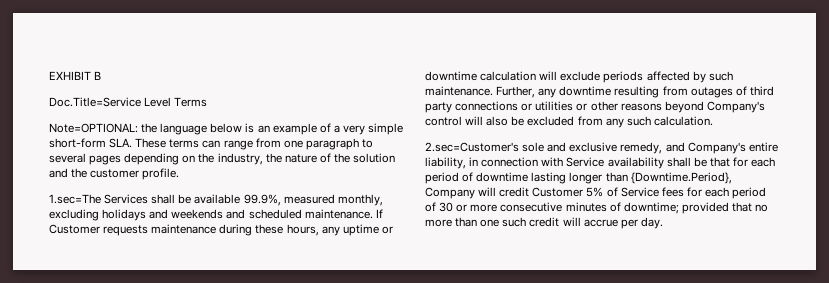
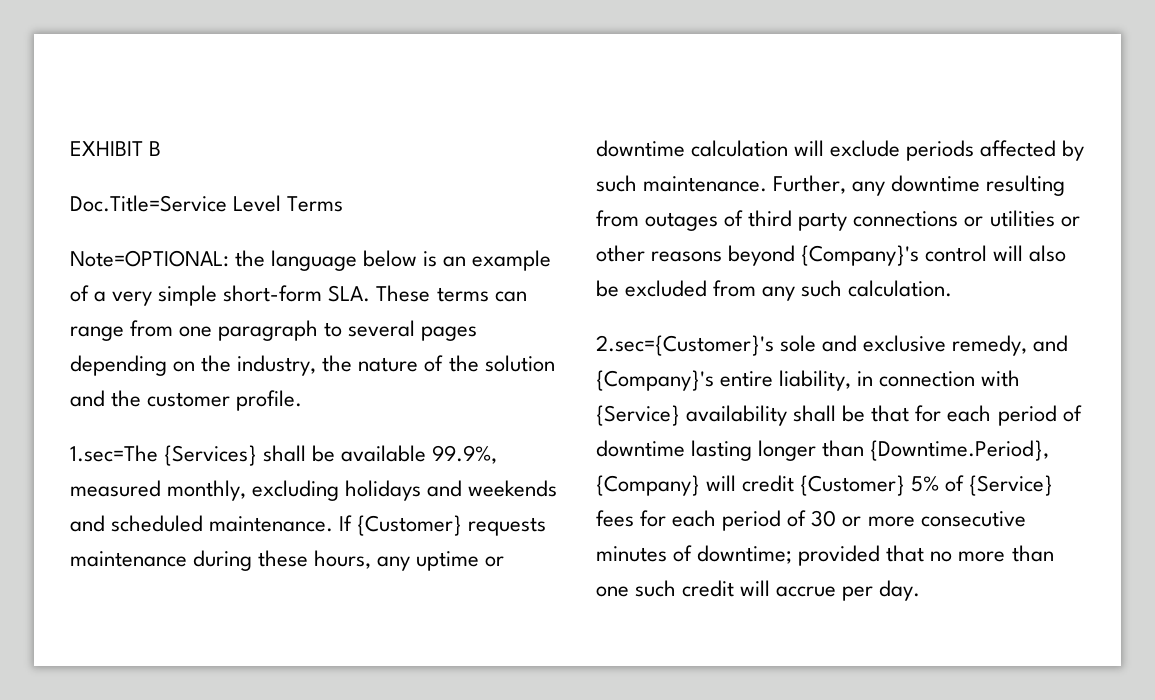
- 1.sec=The Services shall be available 99.9%, measured monthly, excluding holidays and weekends and scheduled maintenance.
+ 1.sec=The {Services} shall be available 99.9%, measured monthly, excluding holidays and weekends and scheduled maintenance.
- If Customer requests maintenance during these hours, any uptime or downtime calculation will exclude periods affected by such maintenance.
+ If {Customer} requests maintenance during these hours, any uptime or downtime calculation will exclude periods affected by such maintenance.
- Further, any downtime resulting from outages of third party connections or utilities or other reasons beyond Company's control will also be excluded from any such calculation.
+ Further, any downtime resulting from outages of third party connections or utilities or other reasons beyond {Company}'s control will also be excluded from any such calculation.
- 2.sec=Customer's sole and exclusive remedy, and Company's entire liability, in connection with Service availability shall be that for each period of downtime lasting longer than {Downtime.Period}, Company will credit Customer 5% of Service fees for each period of 30 or more consecutive minutes of downtime; provided that no more than one such credit will accrue per day.
+ 2.sec={Customer}'s sole and exclusive remedy, and {Company}'s entire liability, in connection with {Service} availability shall be that for each period of downtime lasting longer than {Downtime.Period}, {Company} will credit {Customer} 5% of {Service} fees for each period of 30 or more consecutive minutes of downtime; provided that no more than one such credit will accrue per day.

